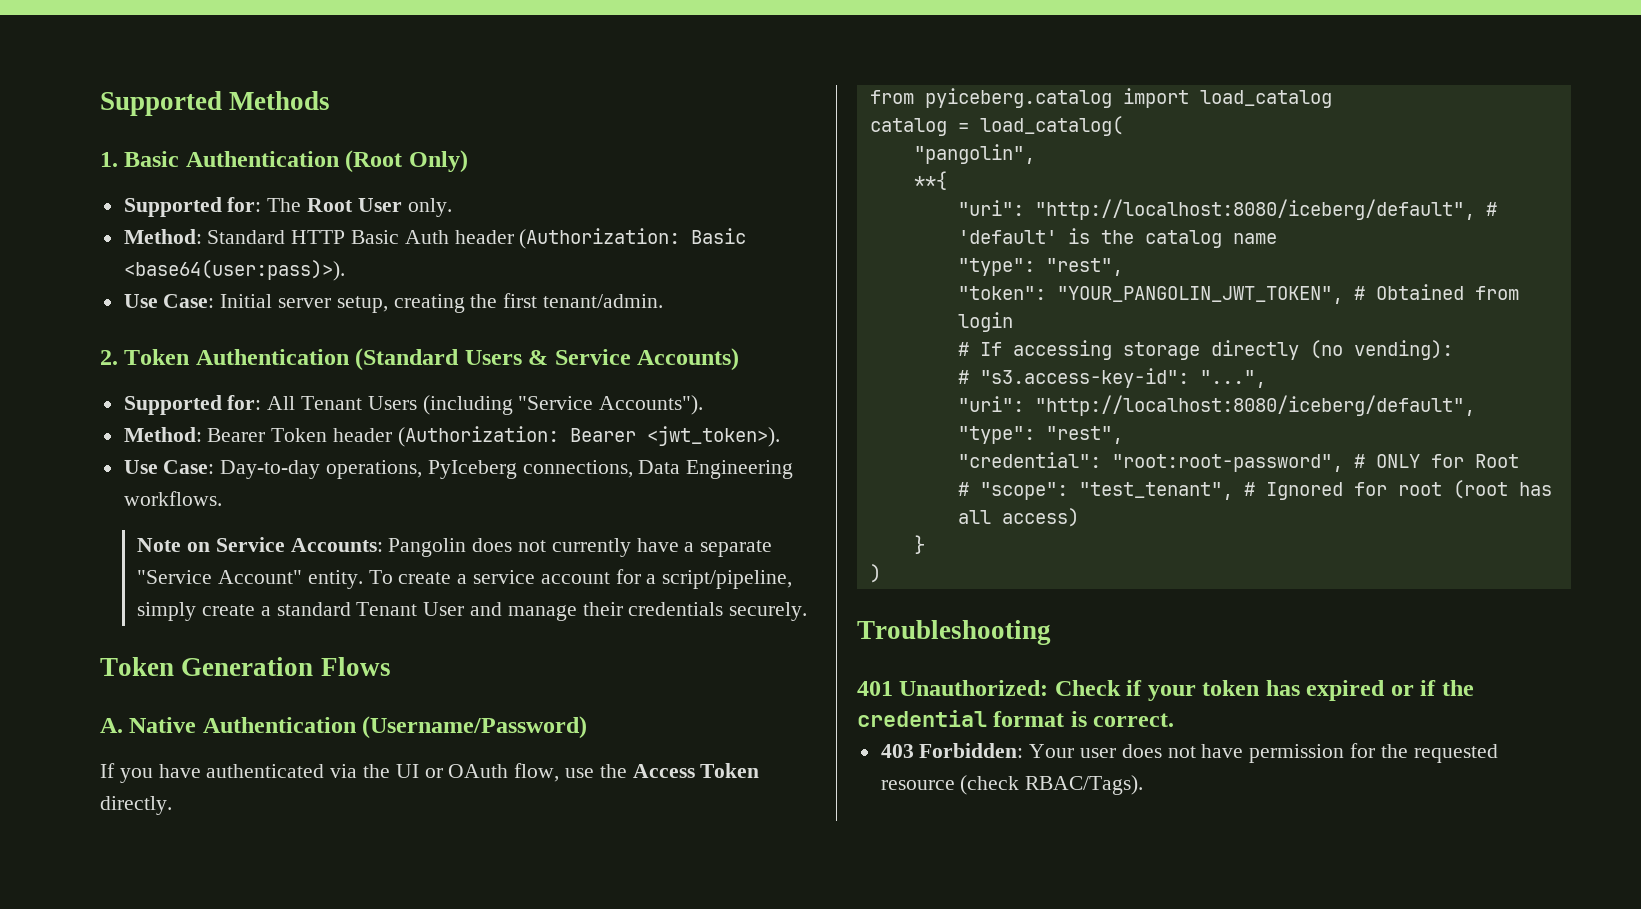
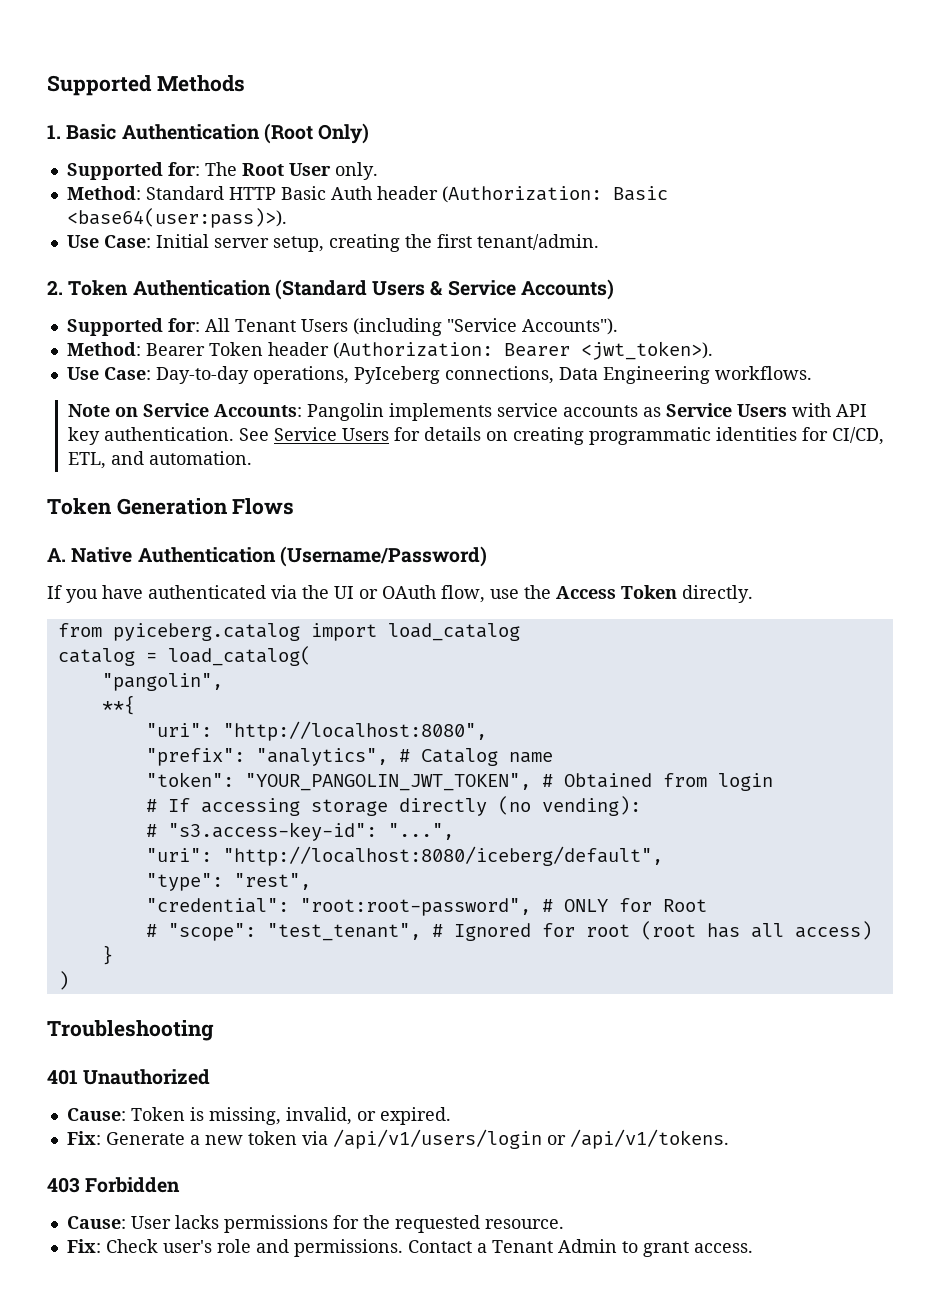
- Note on Service Accounts: Pangolin does not currently have a separate "Service Account" entity. To create a service account for a script/pipeline, simply create a standard Tenant User and manage their credentials securely.
+ Note on Service Accounts: Pangolin implements service accounts as Service Users with API key authentication. See Service Users for details on creating programmatic identities for CI/CD, ETL, and automation.
- "uri": "http://localhost:8080/iceberg/default", # 'default' is the catalog name
- "type": "rest",
+ "uri": "http://localhost:8080",
+ "prefix": "analytics", # Catalog name
- 401 Unauthorized: Check if your token has expired or if the credential format is correct.
- 403 Forbidden: Your user does not have permission for the requested resource (check RBAC/Tags).
+ 401 Unauthorized
+ Cause: Token is missing, invalid, or expired.
+ Fix: Generate a new token via /api/v1/users/login or /api/v1/tokens.
+ 403 Forbidden
+ Cause: User lacks permissions for the requested resource.
+ Fix: Check user's role and permissions. Contact a Tenant Admin to grant access.

